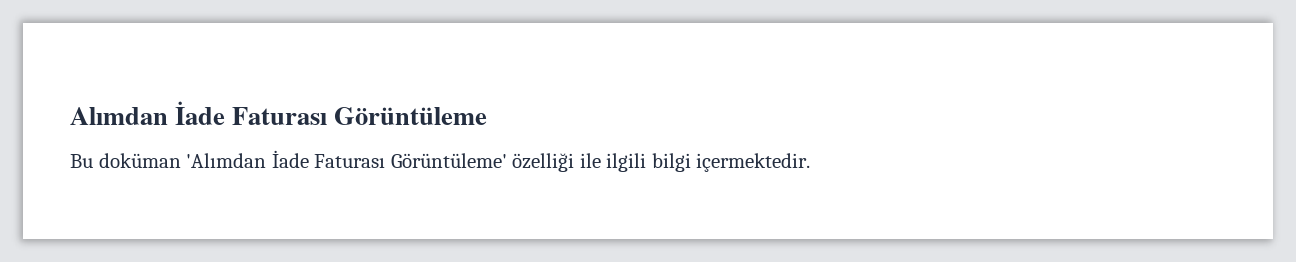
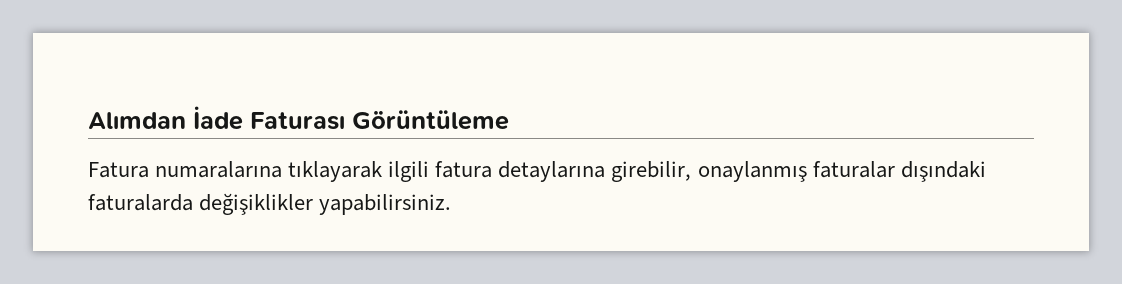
- Bu doküman 'Alımdan İade Faturası Görüntüleme' özelliği ile ilgili bilgi içermektedir.
+ Fatura numaralarına tıklayarak ilgili fatura detaylarına girebilir, onaylanmış faturalar dışındaki faturalarda değişiklikler yapabilirsiniz.

